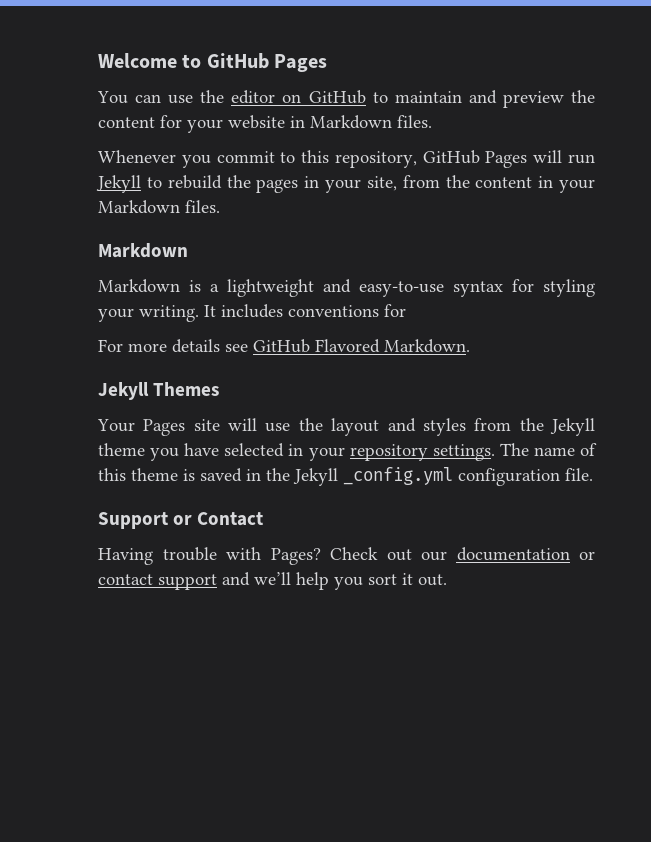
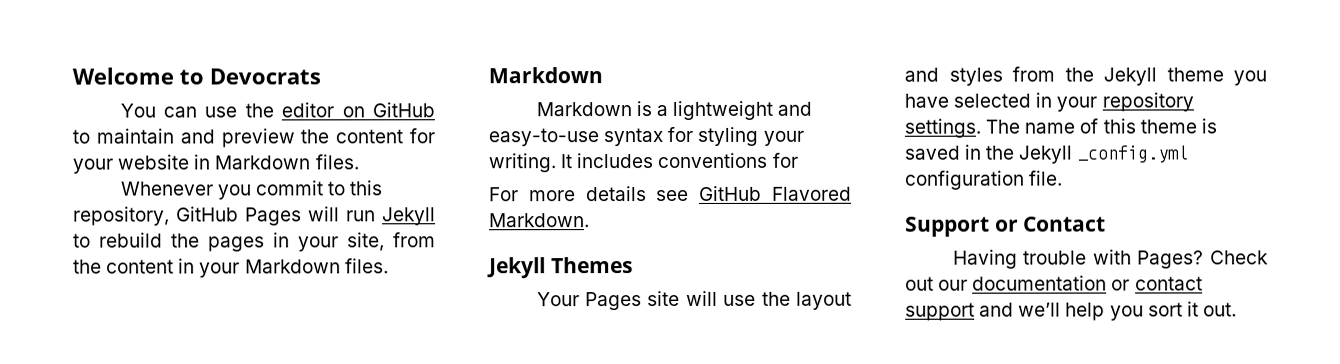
- Welcome to GitHub Pages
+ Welcome to Devocrats

